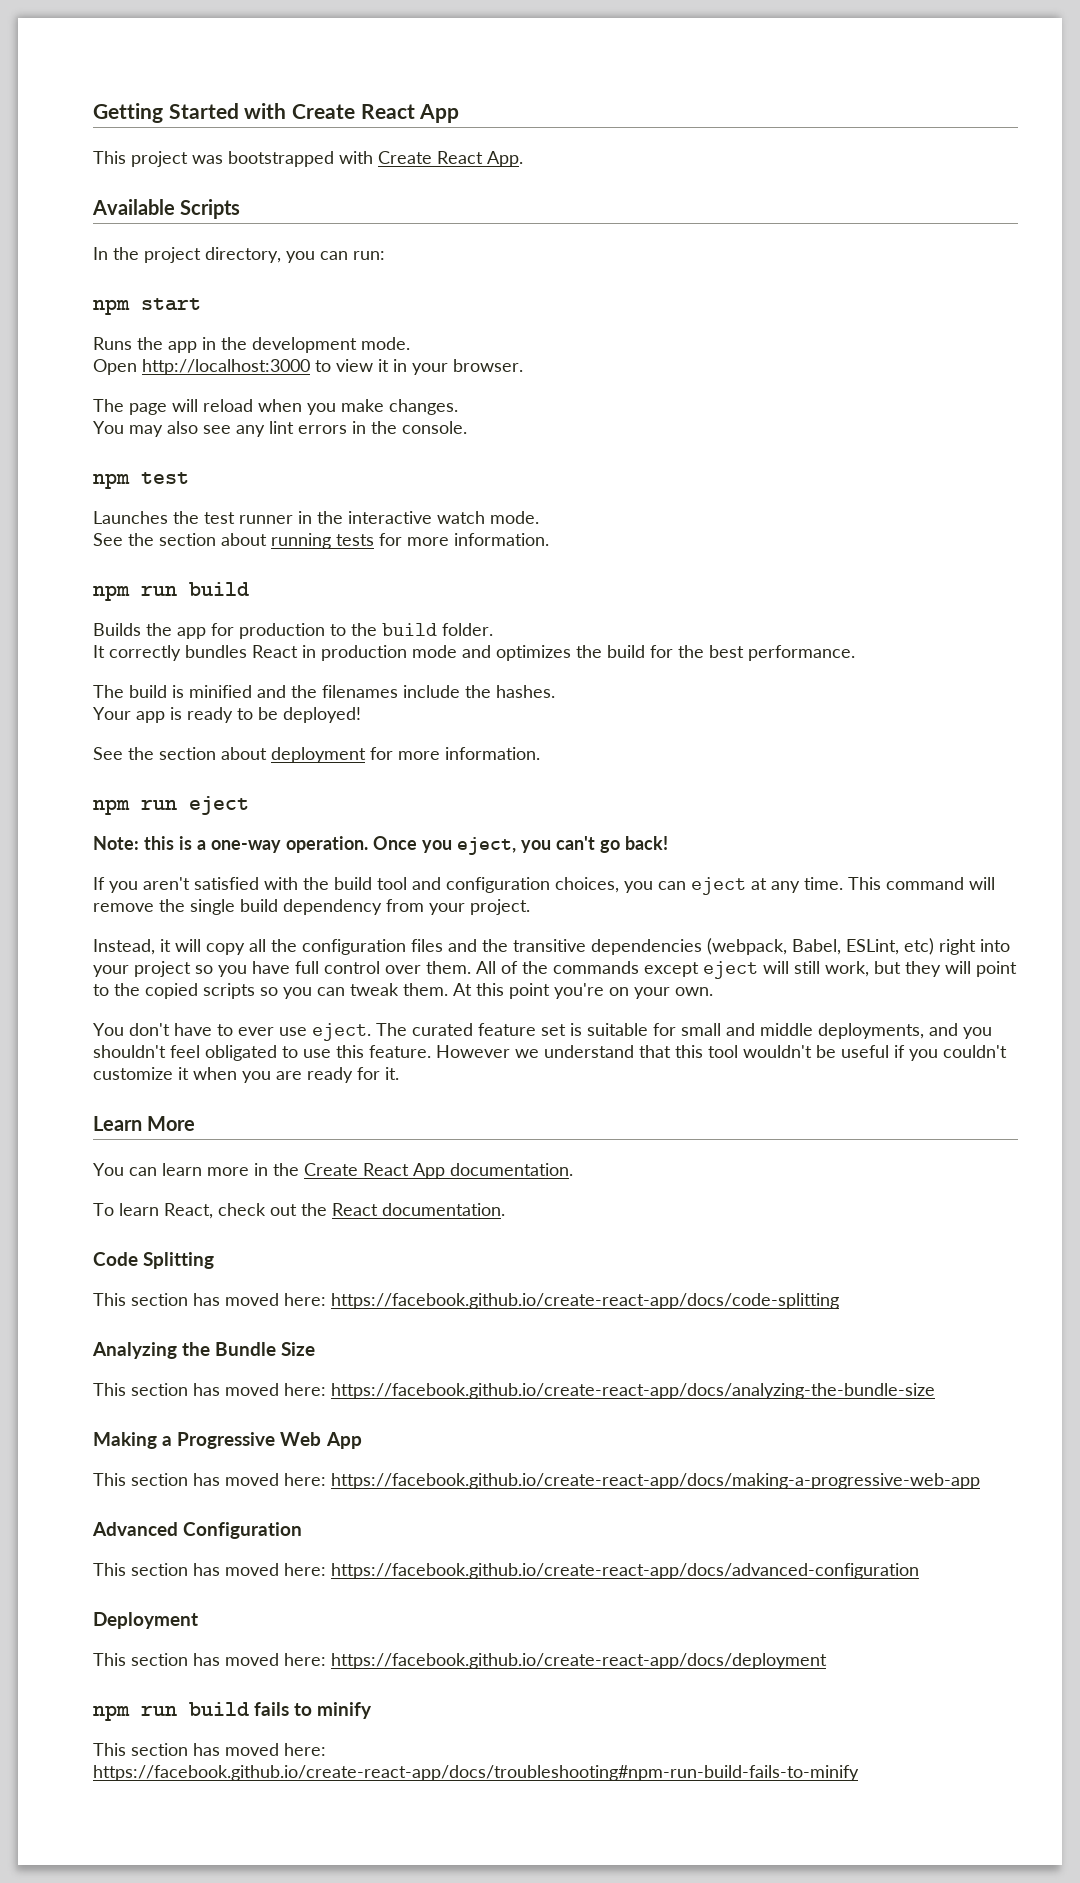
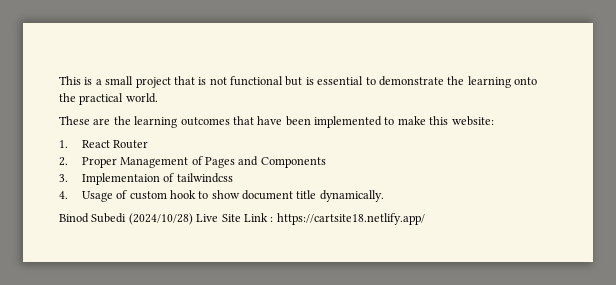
- Getting Started with Create React App
- This project was bootstrapped with Create React App.
- Available Scripts
- In the project directory, you can run:
- npm start
- Runs the app in the development mode.
- Open http://localhost:3000 to view it in your browser.
- The page will reload when you make changes.
- You may also see any lint errors in the console.
- npm test
- Launches the test runner in the interactive watch mode.
- See the section about running tests for more information.
- npm run build
- Builds the app for production to the build folder.
- It correctly bundles React in production mode and optimizes the build for the best performance.
- The build is minified and the filenames include the hashes.
- Your app is ready to be deployed!
- See the section about deployment for more information.
- npm run eject
- Note: this is a one-way operation. Once you eject, you can't go back!
- If you aren't satisfied with the build tool and configuration choices, you can eject at any time. This command will remove the single build dependency from your project.
- Instead, it will copy all the configuration files and the transitive dependencies (webpack, Babel, ESLint, etc) right into your project so you have full control over them. All of the commands except eject will still work, but they will point to the copied scripts so you can tweak them. At this point you're on your own.
- You don't have to ever use eject. The curated feature set is suitable for small and middle deployments, and you shouldn't feel obligated to use this feature. However we understand that this tool wouldn't be useful if you couldn't customize it when you are ready for it.
- Learn More
- You can learn more in the Create React App documentation.
- To learn React, check out the React documentation.
- Code Splitting
- This section has moved here: https://facebook.github.io/create-react-app/docs/code-splitting
- Analyzing the Bundle Size
- This section has moved here: https://facebook.github.io/create-react-app/docs/analyzing-the-bundle-size
- Making a Progressive Web App
- This section has moved here: https://facebook.github.io/create-react-app/docs/making-a-progressive-web-app
- Advanced Configuration
- This section has moved here: https://facebook.github.io/create-react-app/docs/advanced-configuration
- Deployment
- This section has moved here: https://facebook.github.io/create-react-app/docs/deployment
- npm run build fails to minify
- This section has moved here: https://facebook.github.io/create-react-app/docs/troubleshooting#npm-run-build-fails-to-minify
+ This is a small project that is not functional but is essential to demonstrate the learning onto the practical world.
+ These are the learning outcomes that have been implemented to make this website:
+ 1. React Router
+ 2. Proper Management of Pages and Components
+ 3. Implementaion of tailwindcss
+ 4. Usage of custom hook to show document title dynamically.
+ Binod Subedi (2024/10/28) Live Site Link : https://cartsite18.netlify.app/

